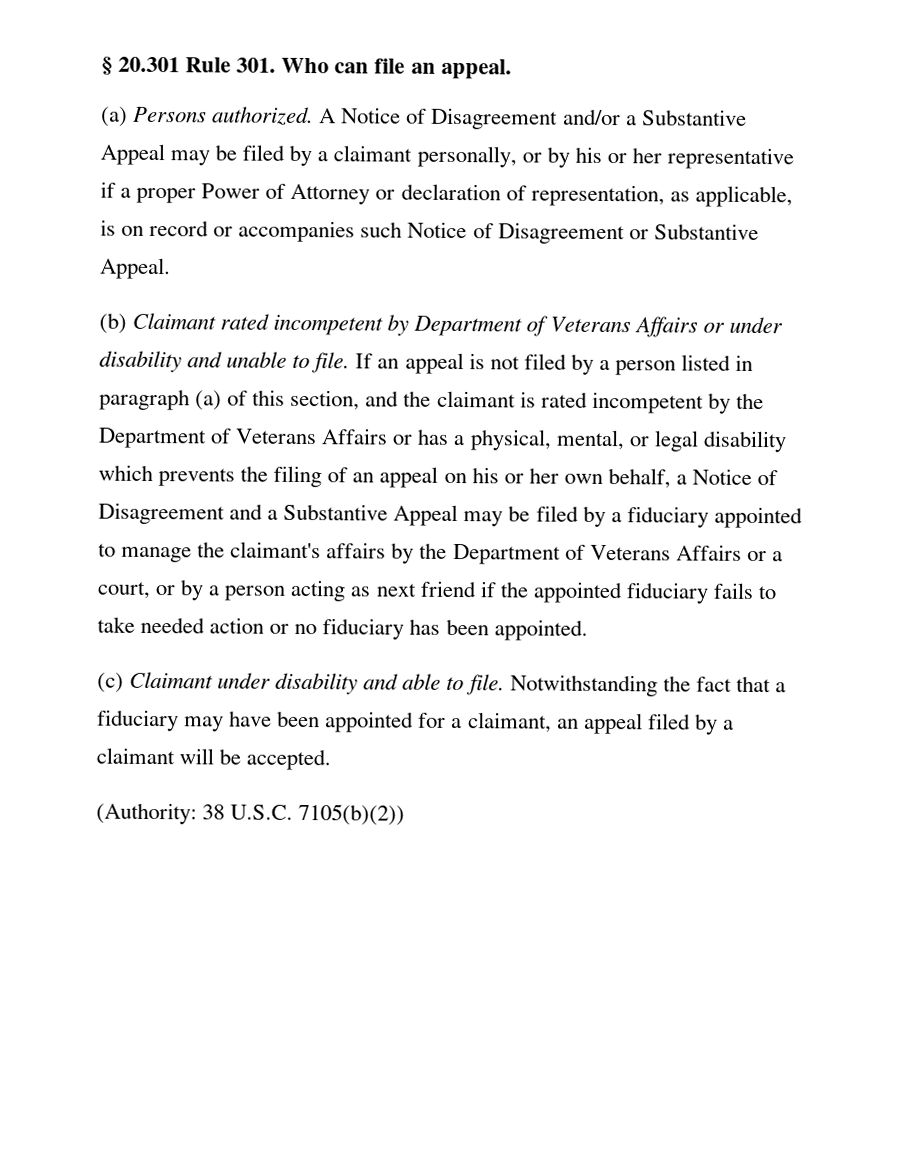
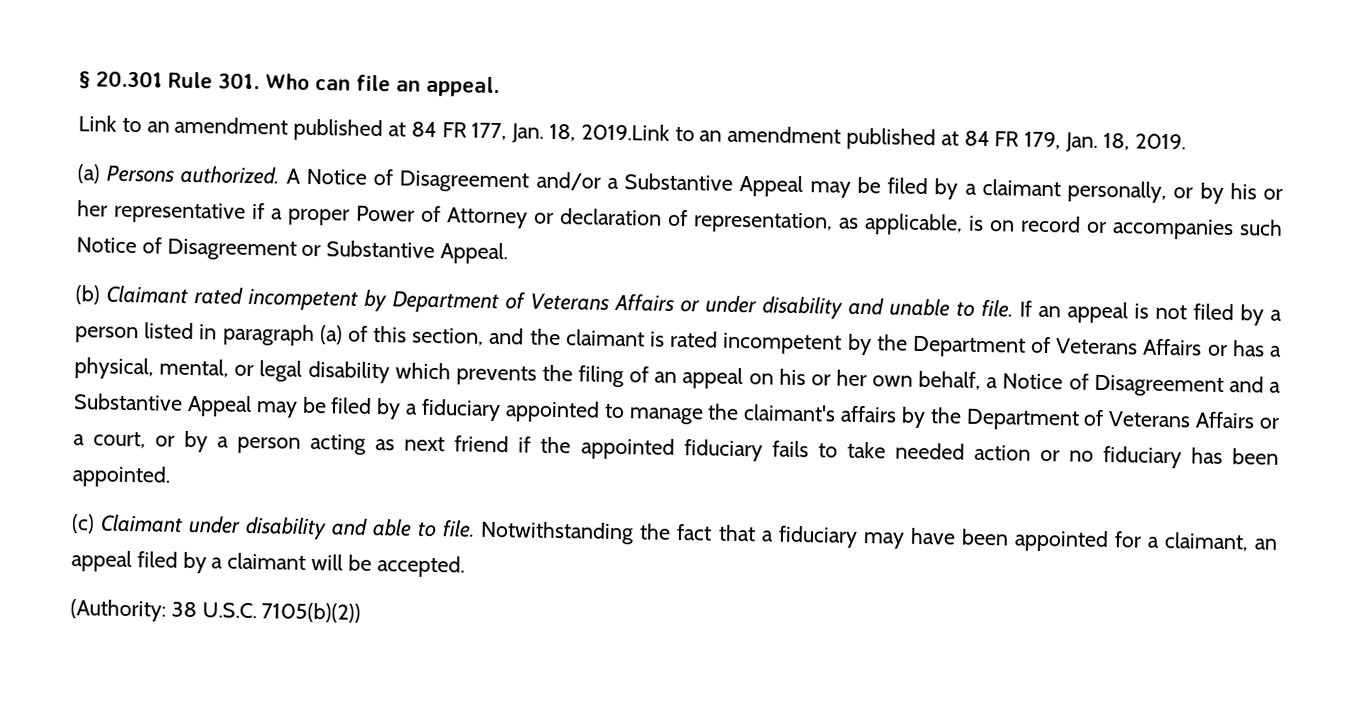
+ Link to an amendment published at 84 FR 177, Jan. 18, 2019.Link to an amendment published at 84 FR 179, Jan. 18, 2019.

